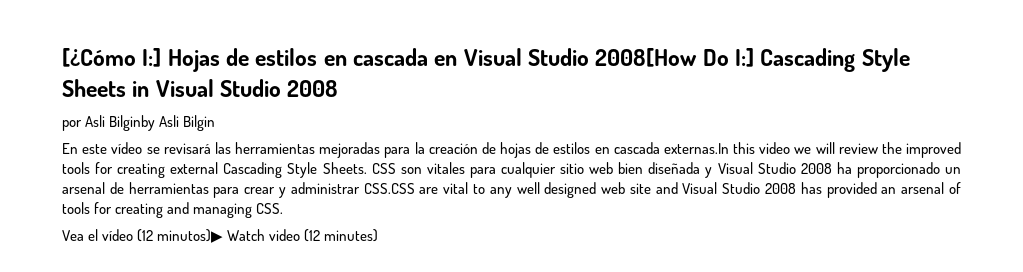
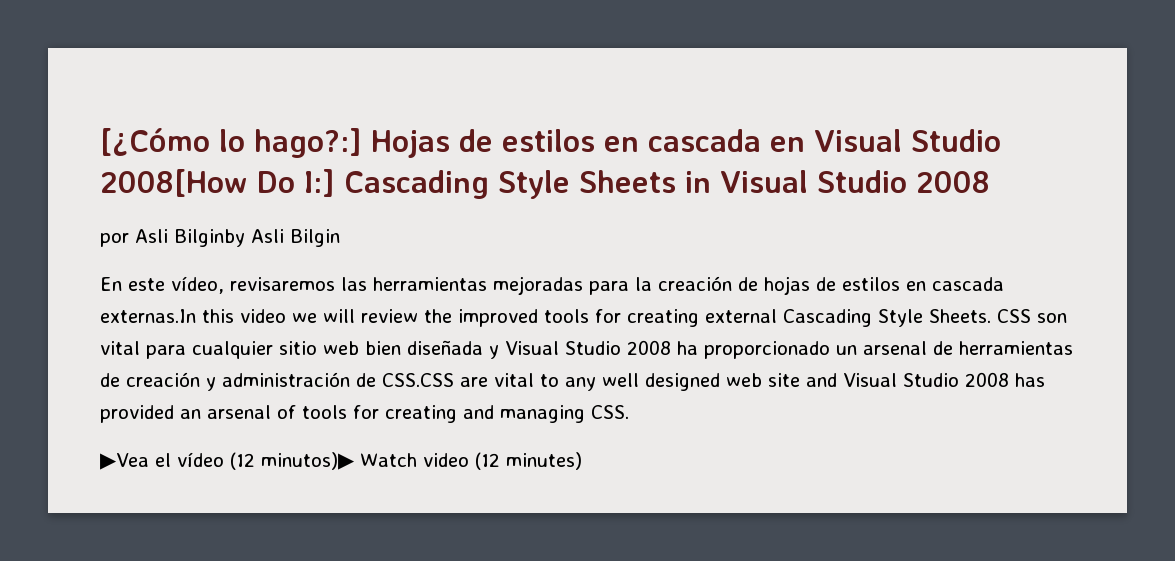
- [¿Cómo I:] Hojas de estilos en cascada en Visual Studio 2008[How Do I:] Cascading Style Sheets in Visual Studio 2008
+ [¿Cómo lo hago?:] Hojas de estilos en cascada en Visual Studio 2008[How Do I:] Cascading Style Sheets in Visual Studio 2008
- En este vídeo se revisará las herramientas mejoradas para la creación de hojas de estilos en cascada externas.In this video we will review the improved tools for creating external Cascading Style Sheets.
+ En este vídeo, revisaremos las herramientas mejoradas para la creación de hojas de estilos en cascada externas.In this video we will review the improved tools for creating external Cascading Style Sheets.
- CSS son vitales para cualquier sitio web bien diseñada y Visual Studio 2008 ha proporcionado un arsenal de herramientas para crear y administrar CSS.CSS are vital to any well designed web site and Visual Studio 2008 has provided an arsenal of tools for creating and managing CSS.
+ CSS son vital para cualquier sitio web bien diseñada y Visual Studio 2008 ha proporcionado un arsenal de herramientas de creación y administración de CSS.CSS are vital to any well designed web site and Visual Studio 2008 has provided an arsenal of tools for creating and managing CSS.
- Vea el vídeo (12 minutos)▶ Watch video (12 minutes)
+ ▶Vea el vídeo (12 minutos)▶ Watch video (12 minutes)

